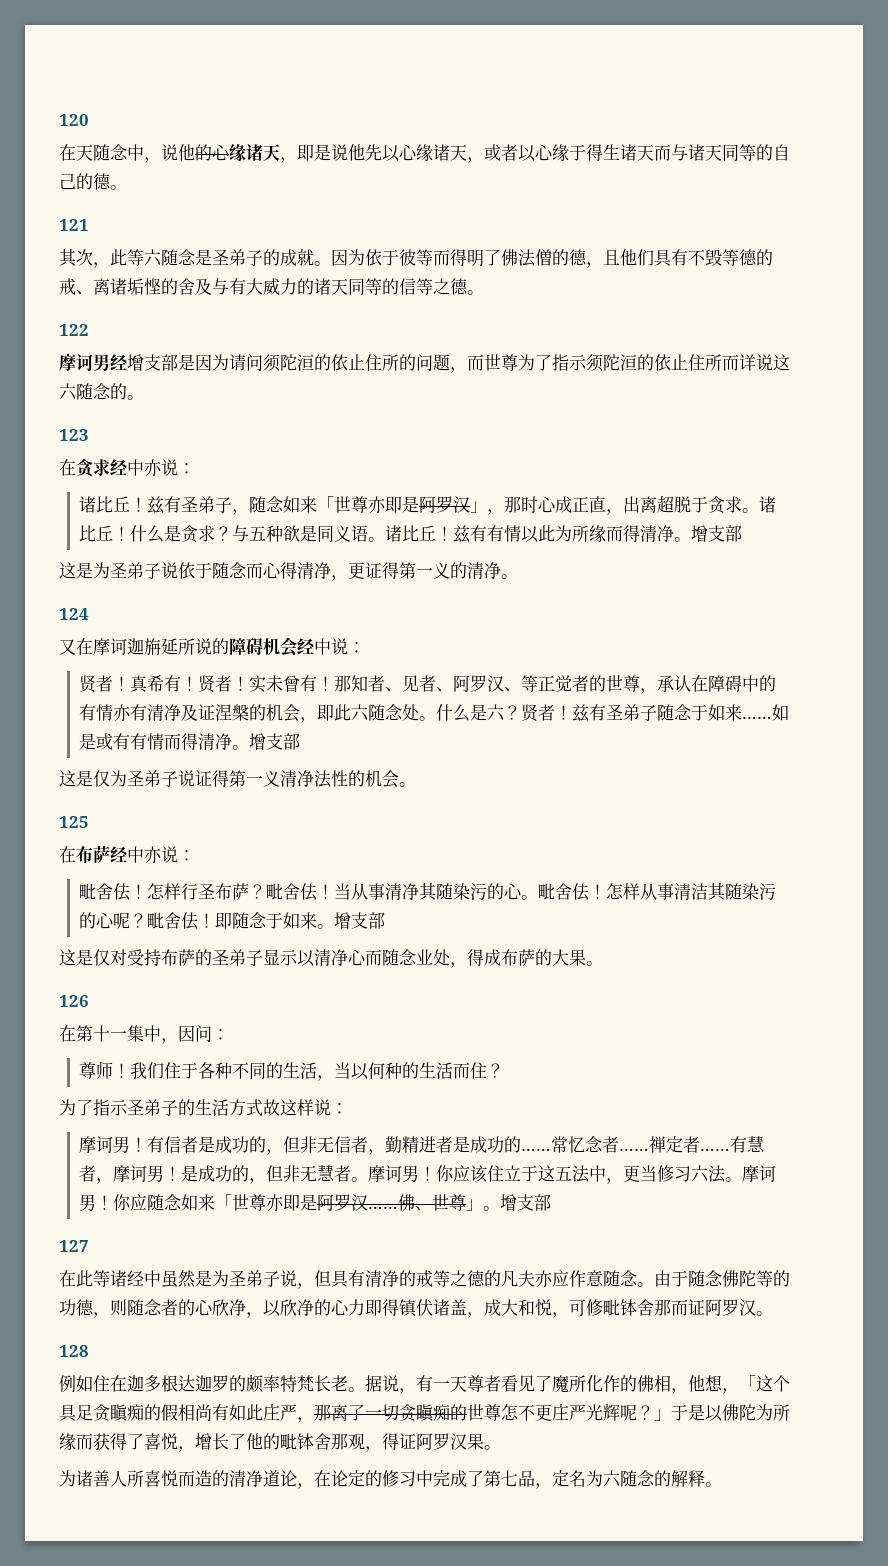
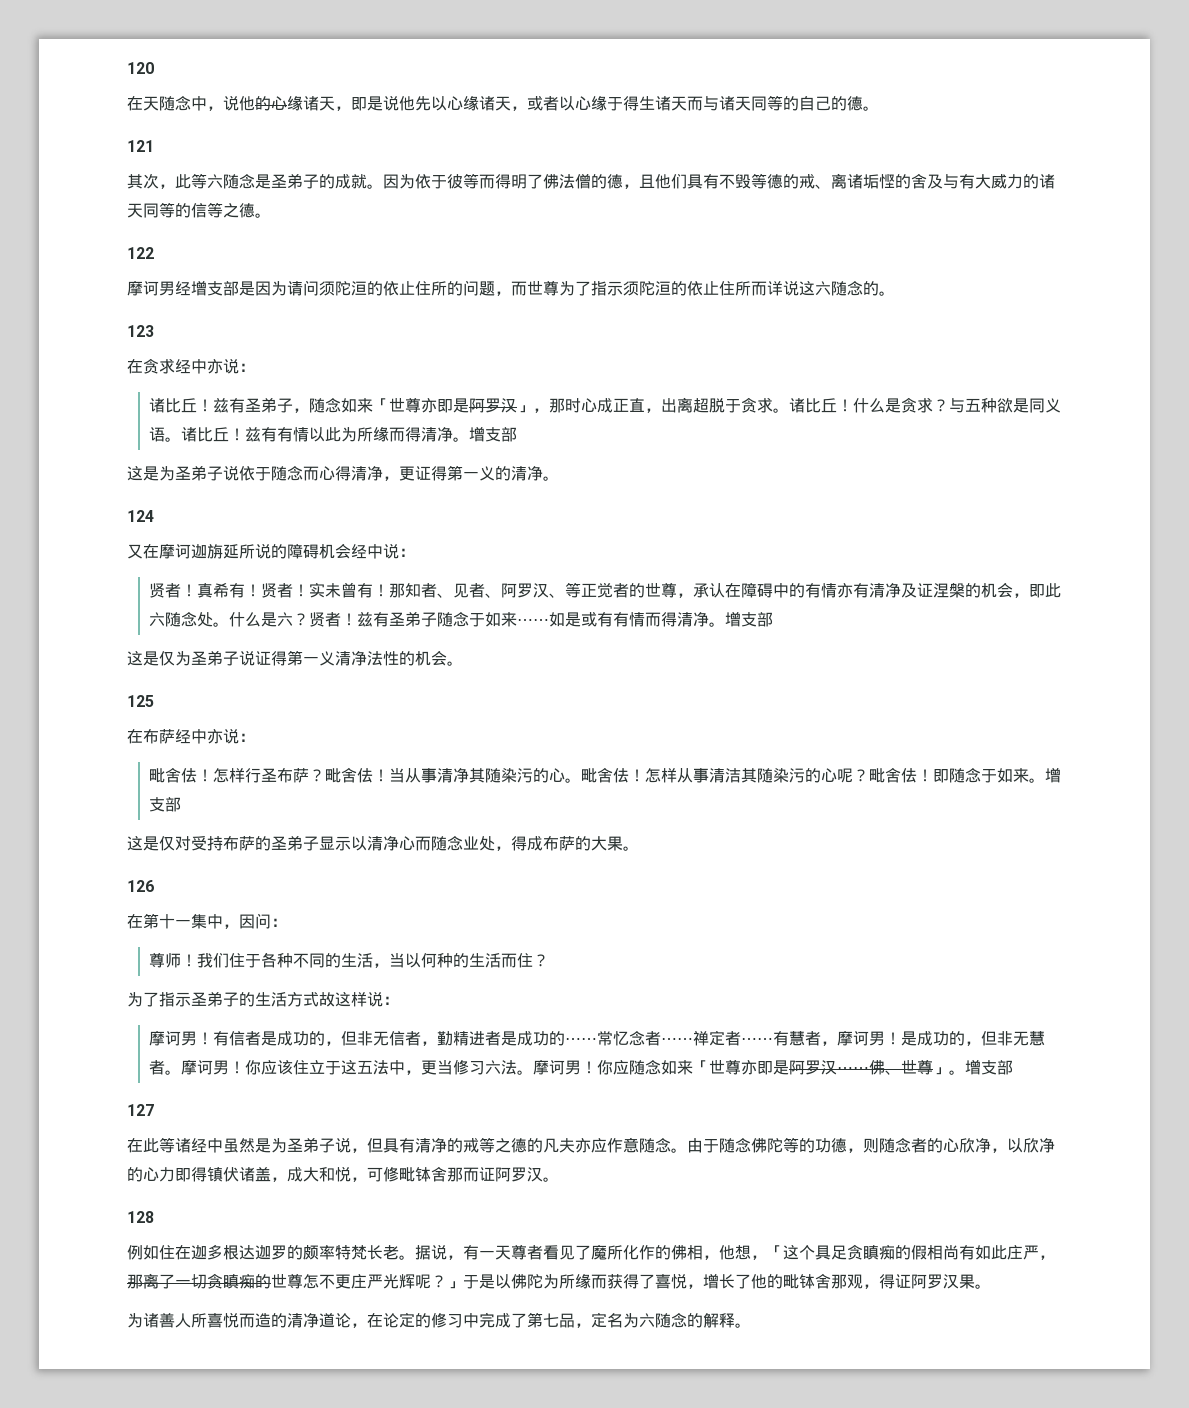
- 兹有圣弟子随念于如来……如是或有有情而得清净。
+ 兹有圣弟子随念于如来⋯⋯如是或有有情而得清净。
- 有信者是成功的，但非无信者，勤精进者是成功的……常忆念者……禅定者……有慧者，摩诃男！
+ 有信者是成功的，但非无信者，勤精进者是成功的⋯⋯常忆念者⋯⋯禅定者⋯⋯有慧者，摩诃男！
- 你应随念如来「世尊亦即是阿罗汉……佛、世尊」。
+ 你应随念如来「世尊亦即是阿罗汉⋯⋯佛、世尊」。

